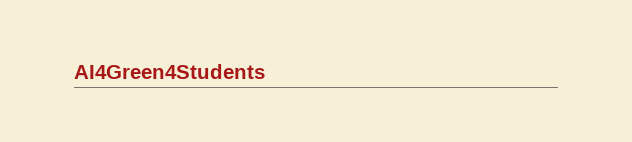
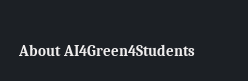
- AI4Green4Students
+ About AI4Green4Students

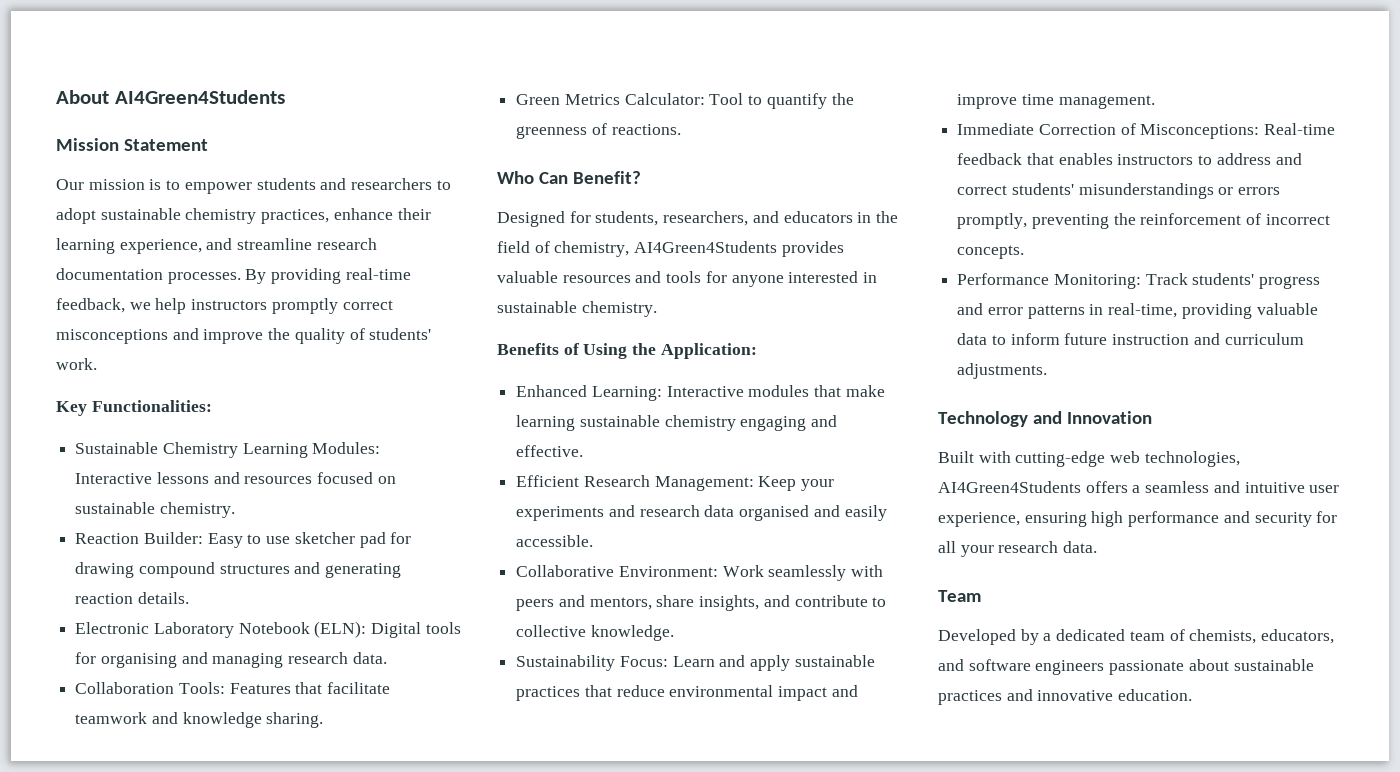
+ Mission Statement
+ Our mission is to empower students and researchers to adopt sustainable chemistry practices, enhance their learning experience, and streamline research documentation processes. By providing real-time feedback, we help instructors promptly correct misconceptions and improve the quality of students' work.
+ Key Functionalities:
+ Sustainable Chemistry Learning Modules: Interactive lessons and resources focused on sustainable chemistry.
+ Reaction Builder: Easy to use sketcher pad for drawing compound structures and generating reaction details.
+ Electronic Laboratory Notebook (ELN): Digital tools for organising and managing research data.
+ Collaboration Tools: Features that facilitate teamwork and knowledge sharing.
+ Green Metrics Calculator: Tool to quantify the greenness of reactions.
+ Who Can Benefit?
+ Designed for students, researchers, and educators in the field of chemistry, AI4Green4Students provides valuable resources and tools for anyone interested in sustainable chemistry.
+ Benefits of Using the Application:
+ Enhanced Learning: Interactive modules that make learning sustainable chemistry engaging and effective.
+ Efficient Research Management: Keep your experiments and research data organised and easily accessible.
+ Collaborative Environment: Work seamlessly with peers and mentors, share insights, and contribute to collective knowledge.
+ Sustainability Focus: Learn and apply sustainable practices that reduce environmental impact and improve time management.
+ Immediate Correction of Misconceptions: Real-time feedback that enables instructors to address and correct students' misunderstandings or errors promptly, preventing the reinforcement of incorrect concepts.
+ Performance Monitoring: Track students' progress and error patterns in real-time, providing valuable data to inform future instruction and curriculum adjustments.
+ Technology and Innovation
+ Built with cutting-edge web technologies, AI4Green4Students offers a seamless and intuitive user experience, ensuring high performance and security for all your research data.
+ Team
+ Developed by a dedicated team of chemists, educators, and software engineers passionate about sustainable practices and innovative education.

